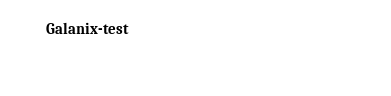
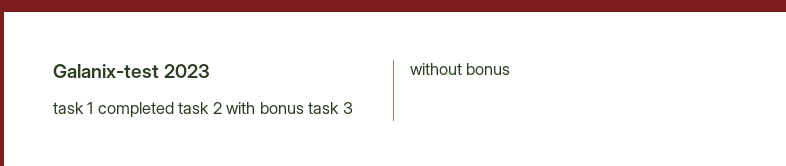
- Galanix-test
+ Galanix-test 2023
+ task 1 completed task 2 with bonus task 3 without bonus

